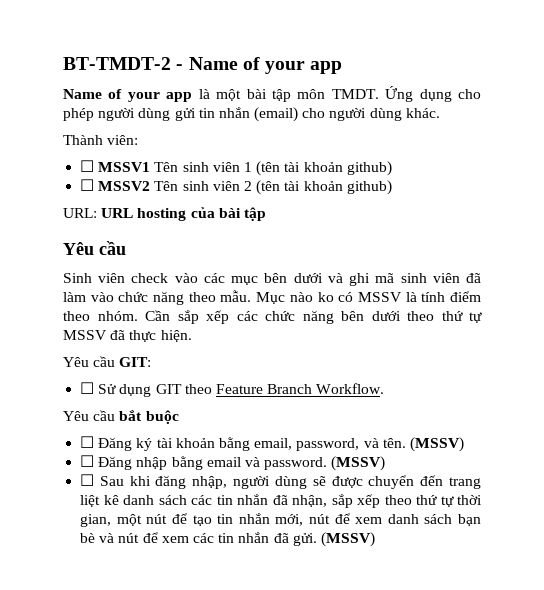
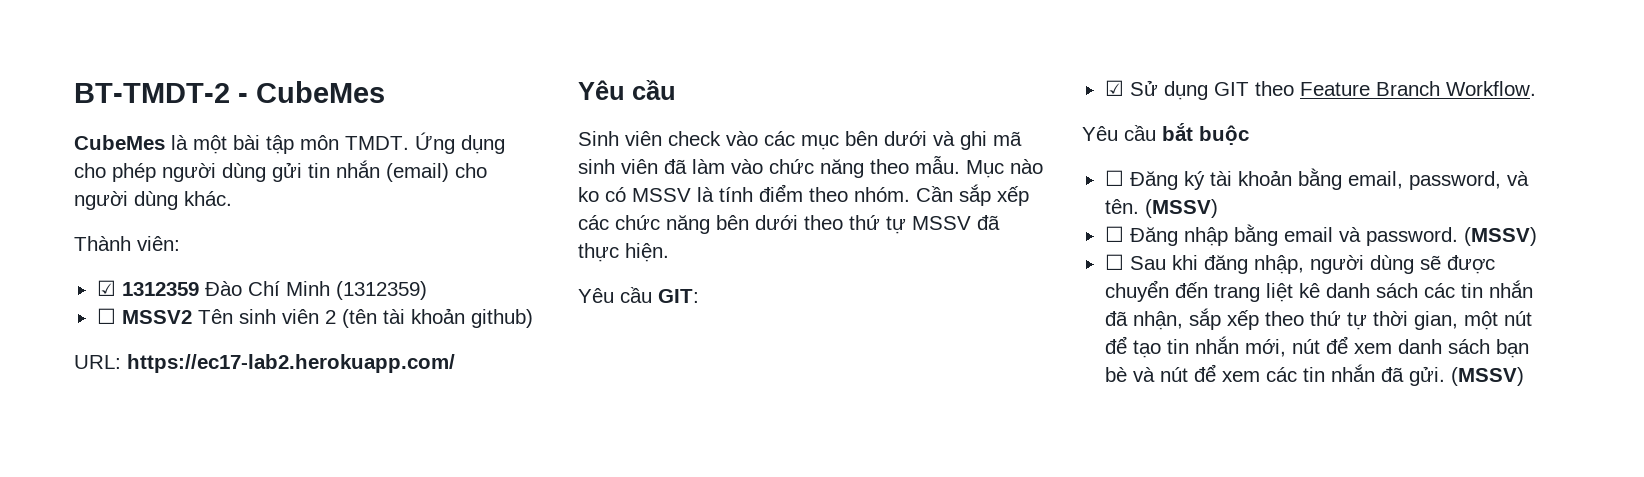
- BT-TMDT-2 - Name of your app
- Name of your app là một bài tập môn TMDT.
+ BT-TMDT-2 - CubeMes
+ CubeMes là một bài tập môn TMDT.
- ☐ MSSV1 Tên sinh viên 1 (tên tài khoản github)
+ ☑ 1312359 Đào Chí Minh (1312359)
- URL: URL hosting của bài tập
+ URL: https://ec17-lab2.herokuapp.com/
- ☐ Sử dụng GIT theo Feature Branch Workflow.
+ ☑ Sử dụng GIT theo Feature Branch Workflow.

